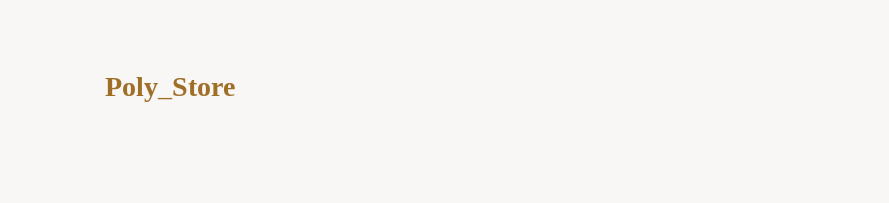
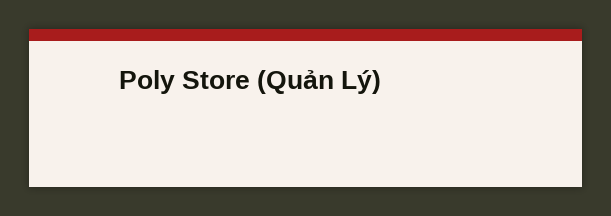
- Poly_Store
+ Poly Store (Quản Lý)

